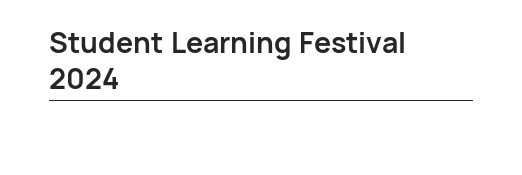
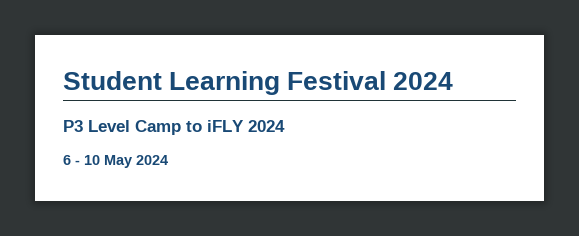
+ P3 Level Camp to iFLY 2024
+ 6 - 10 May 2024

